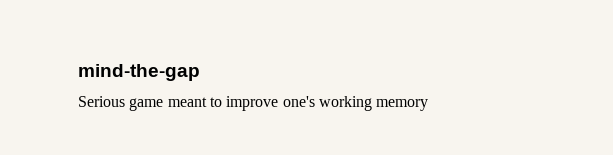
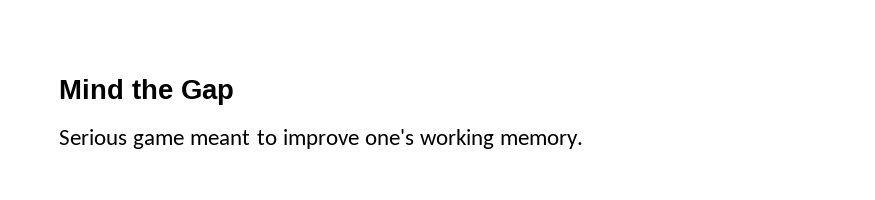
- mind-the-gap
+ Mind the Gap
- Serious game meant to improve one's working memory
+ Serious game meant to improve one's working memory.

